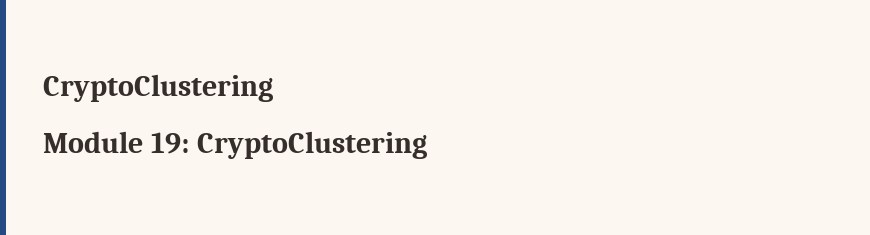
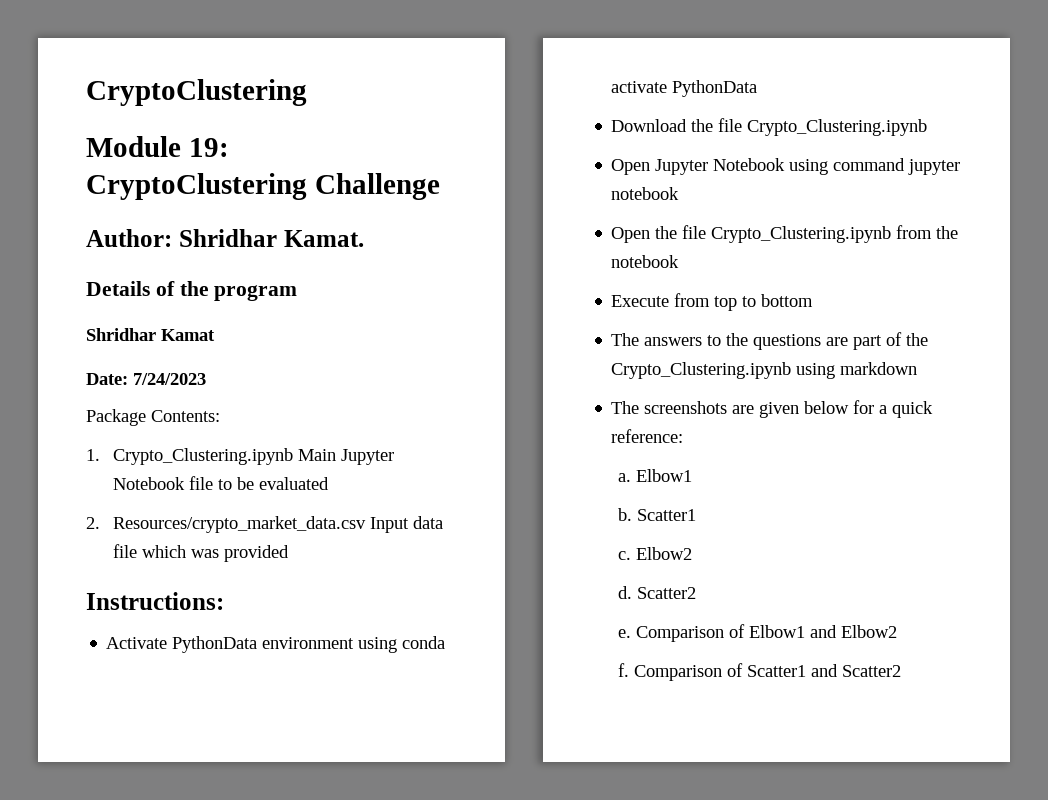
- Module 19: CryptoClustering
+ Module 19: CryptoClustering Challenge
+ Author: Shridhar Kamat.
+ Details of the program
+ Shridhar Kamat
+ Date: 7/24/2023
+ Package Contents:
+ 1. Crypto_Clustering.ipynb Main Jupyter Notebook file to be evaluated
+ 2. Resources/crypto_market_data.csv Input data file which was provided
+ Instructions:
+ Activate PythonData environment using conda activate PythonData
+ Download the file Crypto_Clustering.ipynb
+ Open Jupyter Notebook using command jupyter notebook
+ Open the file Crypto_Clustering.ipynb from the notebook
+ Execute from top to bottom
+ The answers to the questions are part of the Crypto_Clustering.ipynb using markdown
+ The screenshots are given below for a quick reference:
+ a. Elbow1
+ b. Scatter1
+ c. Elbow2
+ d. Scatter2
+ e. Comparison of Elbow1 and Elbow2
+ f. Comparison of Scatter1 and Scatter2

